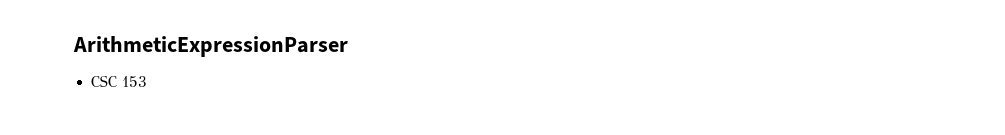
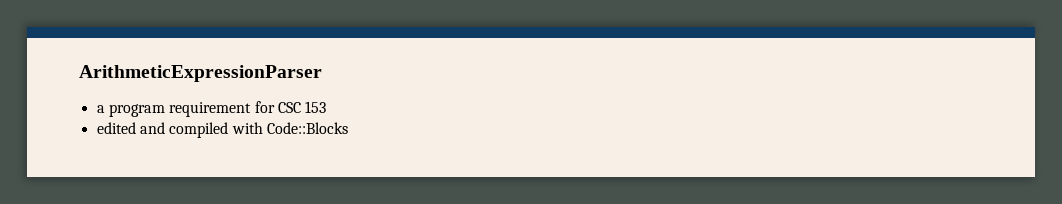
- CSC 153
+ a program requirement for CSC 153
+ edited and compiled with Code::Blocks

